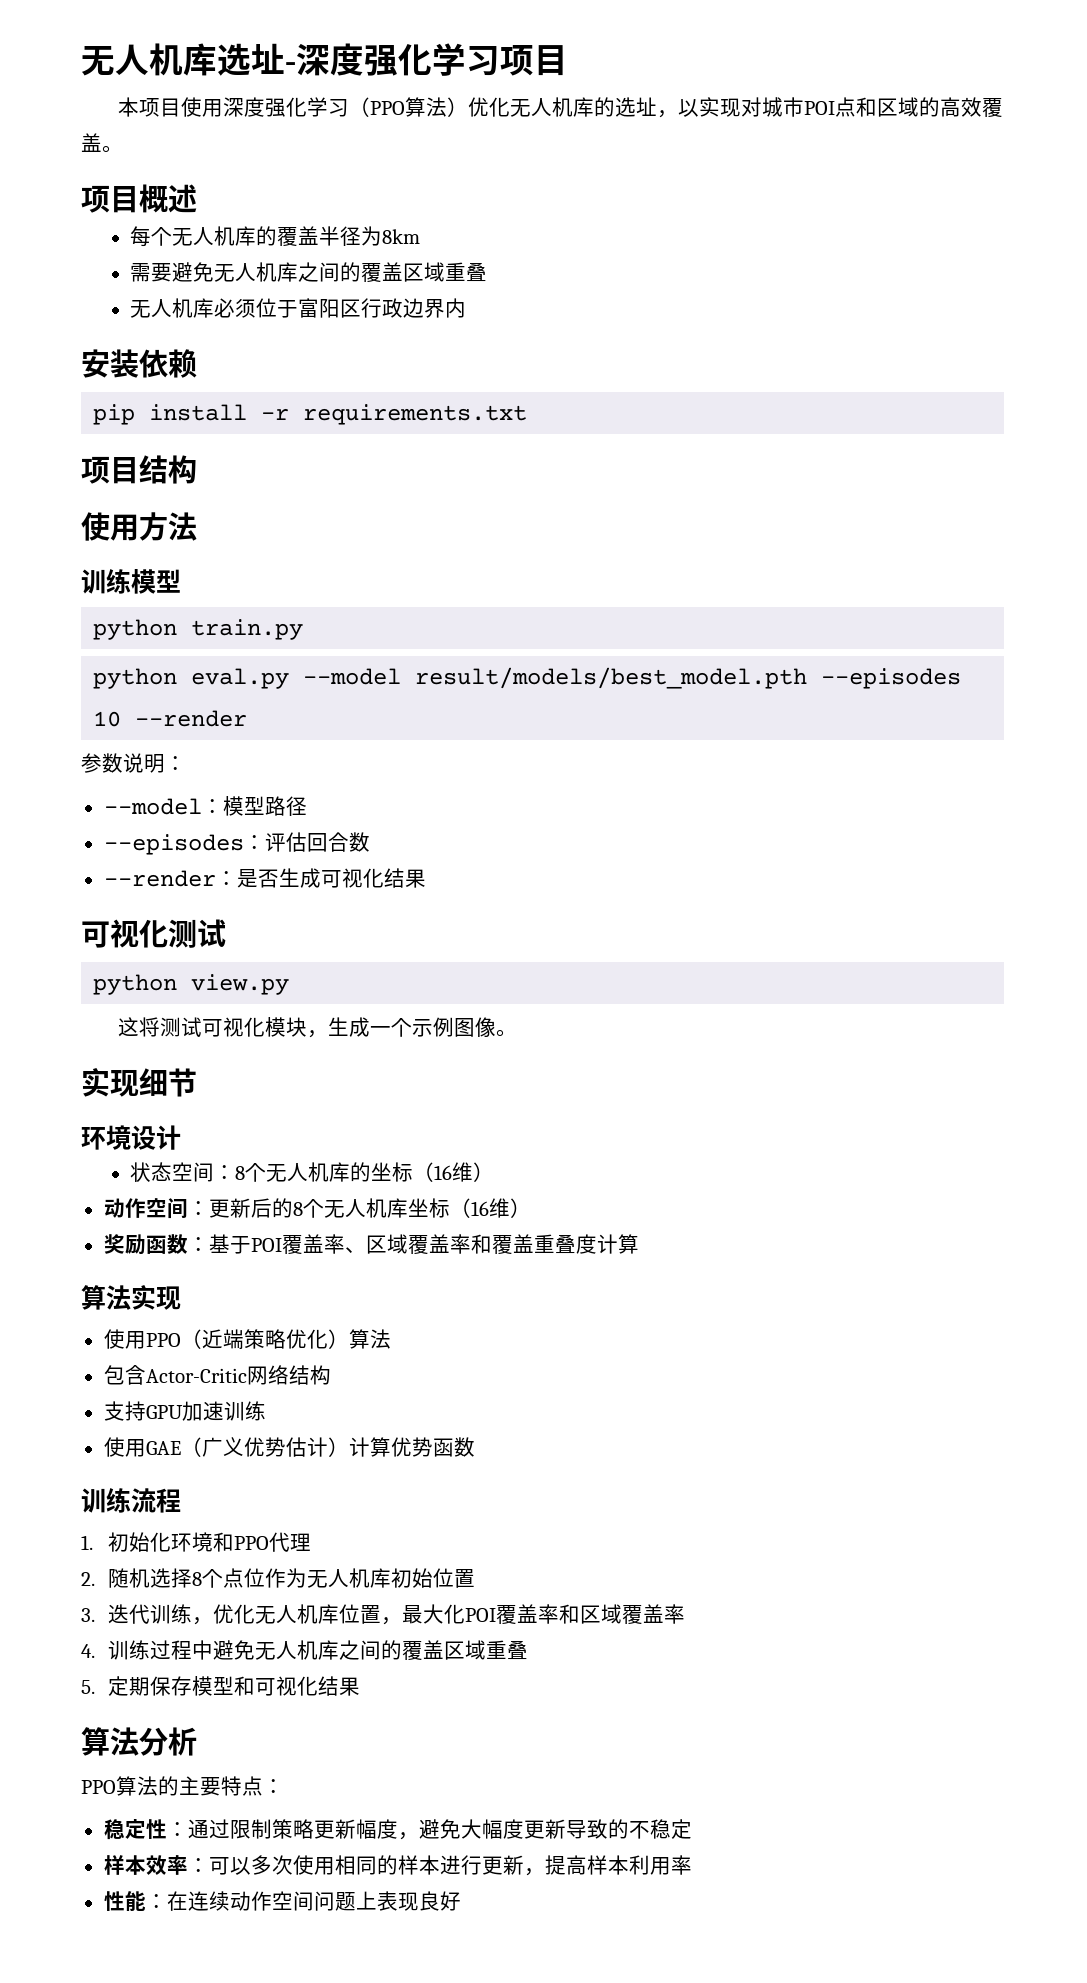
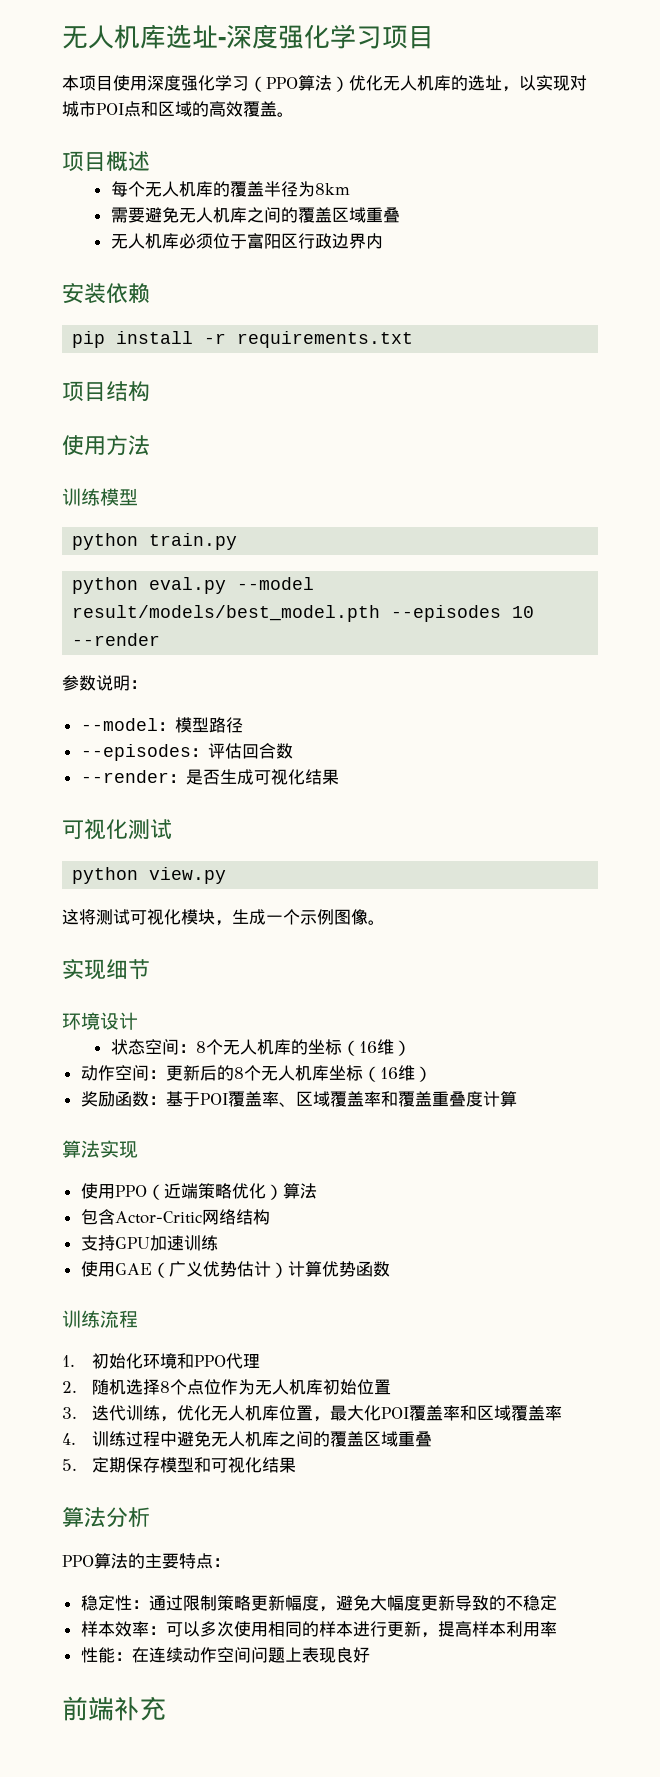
+ 前端补充

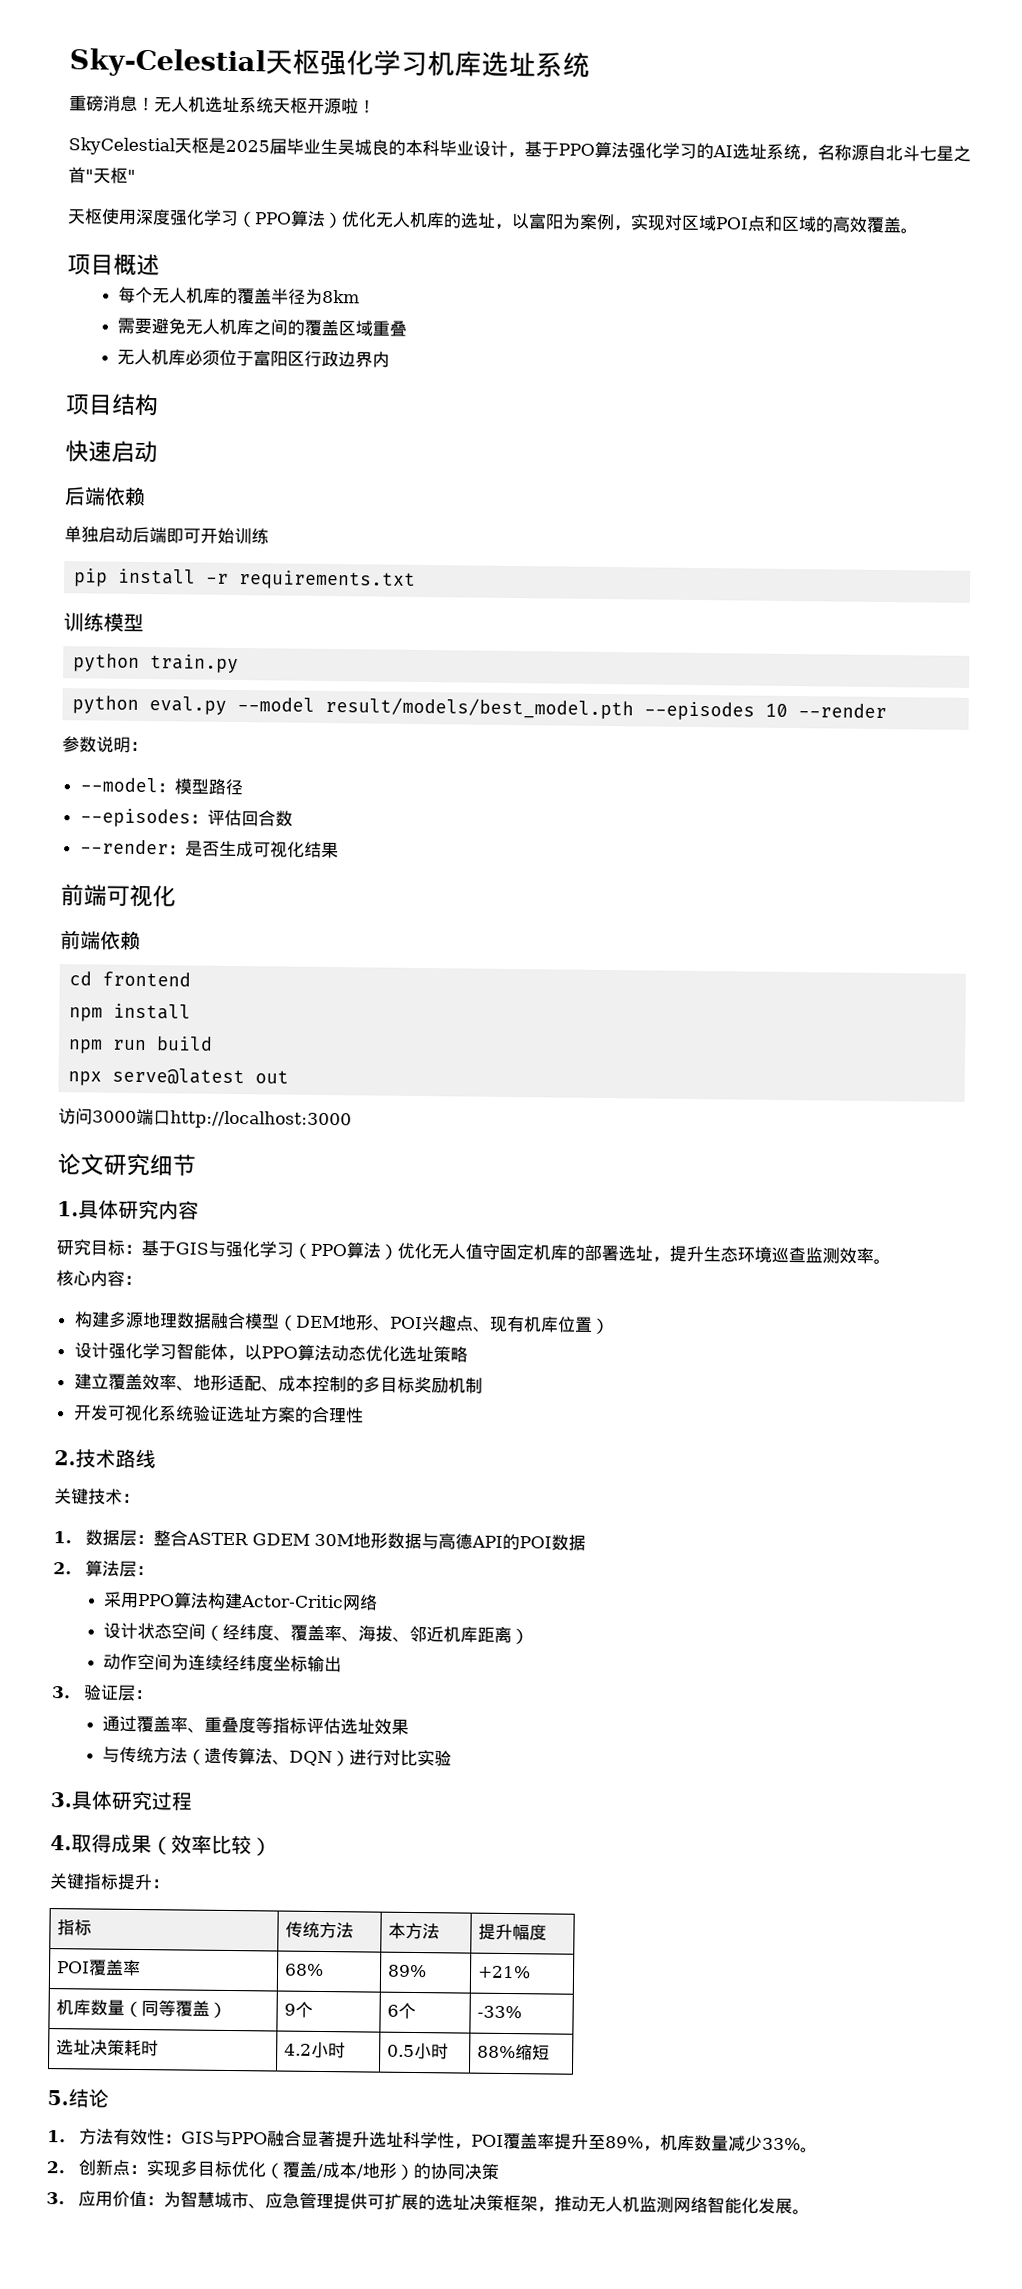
- 无人机库选址-深度强化学习项目
- 本项目使用深度强化学习（PPO算法）优化无人机库的选址，以实现对城市POI点和区域的高效覆盖。
+ Sky-Celestial天枢强化学习机库选址系统
+ 重磅消息！无人机选址系统天枢开源啦！
+ SkyCelestial天枢是2025届毕业生吴城良的本科毕业设计，基于PPO算法强化学习的AI选址系统，名称源自北斗七星之首"天枢"
+ 天枢使用深度强化学习（PPO算法）优化无人机库的选址，以富阳为案例，实现对区域POI点和区域的高效覆盖。
- 安装依赖
+ 项目结构
+ 快速启动
+ 后端依赖
+ 单独启动后端即可开始训练
- 项目结构
- 使用方法
- 可视化测试
- python view.py
- 这将测试可视化模块，生成一个示例图像。
- 实现细节
- 环境设计
- 状态空间：8个无人机库的坐标（16维）
- 动作空间：更新后的8个无人机库坐标（16维）
- 奖励函数：基于POI覆盖率、区域覆盖率和覆盖重叠度计算
- 算法实现
- 使用PPO（近端策略优化）算法
- 包含Actor-Critic网络结构
- 支持GPU加速训练
- 使用GAE（广义优势估计）计算优势函数
- 训练流程
- 1.初始化环境和PPO代理
- 2.随机选择8个点位作为无人机库初始位置
- 3.迭代训练，优化无人机库位置，最大化POI覆盖率和区域覆盖率
- 4.训练过程中避免无人机库之间的覆盖区域重叠
- 5.定期保存模型和可视化结果
- 算法分析
- PPO算法的主要特点：
- 稳定性：通过限制策略更新幅度，避免大幅度更新导致的不稳定
- 样本效率：可以多次使用相同的样本进行更新，提高样本利用率
- 性能：在连续动作空间问题上表现良好
- 前端补充
+ 前端可视化
+ 前端依赖
+ cd frontend
+ npm install
+ npm run build
+ npx serve@latest out
+ 访问3000端口http://localhost:3000
+ 论文研究细节
+ 1.具体研究内容
+ 研究目标：基于GIS与强化学习（PPO算法）优化无人值守固定机库的部署选址，提升生态环境巡查监测效率。
+ 核心内容：
+ 构建多源地理数据融合模型（DEM地形、POI兴趣点、现有机库位置）
+ 设计强化学习智能体，以PPO算法动态优化选址策略
+ 建立覆盖效率、地形适配、成本控制的多目标奖励机制
+ 开发可视化系统验证选址方案的合理性
+ 2.技术路线
+ 关键技术：
+ 1.数据层：整合ASTER GDEM 30M地形数据与高德API的POI数据
+ 2.算法层：
+ 采用PPO算法构建Actor-Critic网络
+ 设计状态空间（经纬度、覆盖率、海拔、邻近机库距离）
+ 动作空间为连续经纬度坐标输出
+ 3.验证层：
+ 通过覆盖率、重叠度等指标评估选址效果
+ 与传统方法（遗传算法、DQN）进行对比实验
+ 3.具体研究过程
+ 4.取得成果（效率比较）
+ 关键指标提升：
+ 指标 | 传统方法 | 本方法 | 提升幅度
+ POI覆盖率 | 68% | 89% | +21%
+ 机库数量（同等覆盖） | 9个 | 6个 | -33%
+ 选址决策耗时 | 4.2小时 | 0.5小时 | 88%缩短
+ 5.结论
+ 1.方法有效性：GIS与PPO融合显著提升选址科学性，POI覆盖率提升至89%，机库数量减少33%。
+ 2.创新点：实现多目标优化（覆盖/成本/地形）的协同决策
+ 3.应用价值：为智慧城市、应急管理提供可扩展的选址决策框架，推动无人机监测网络智能化发展。

